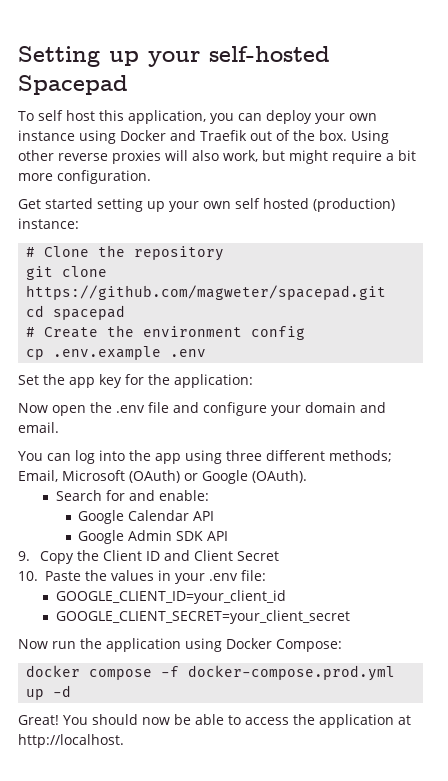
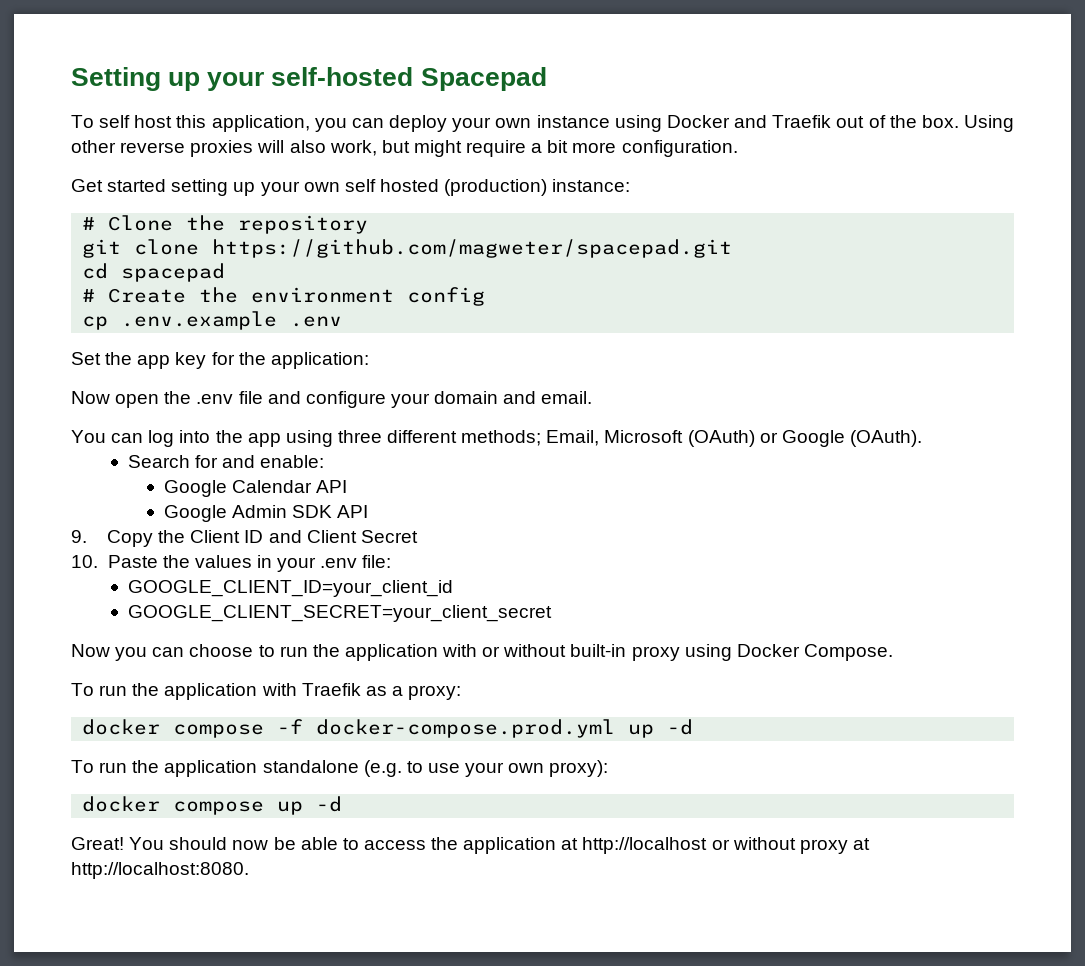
- Now run the application using Docker Compose:
+ Now you can choose to run the application with or without built-in proxy using Docker Compose.
+ To run the application with Traefik as a proxy:
+ To run the application standalone (e.g. to use your own proxy):
+ docker compose up -d
- You should now be able to access the application at http://localhost.
+ You should now be able to access the application at http://localhost or without proxy at http://localhost:8080.

